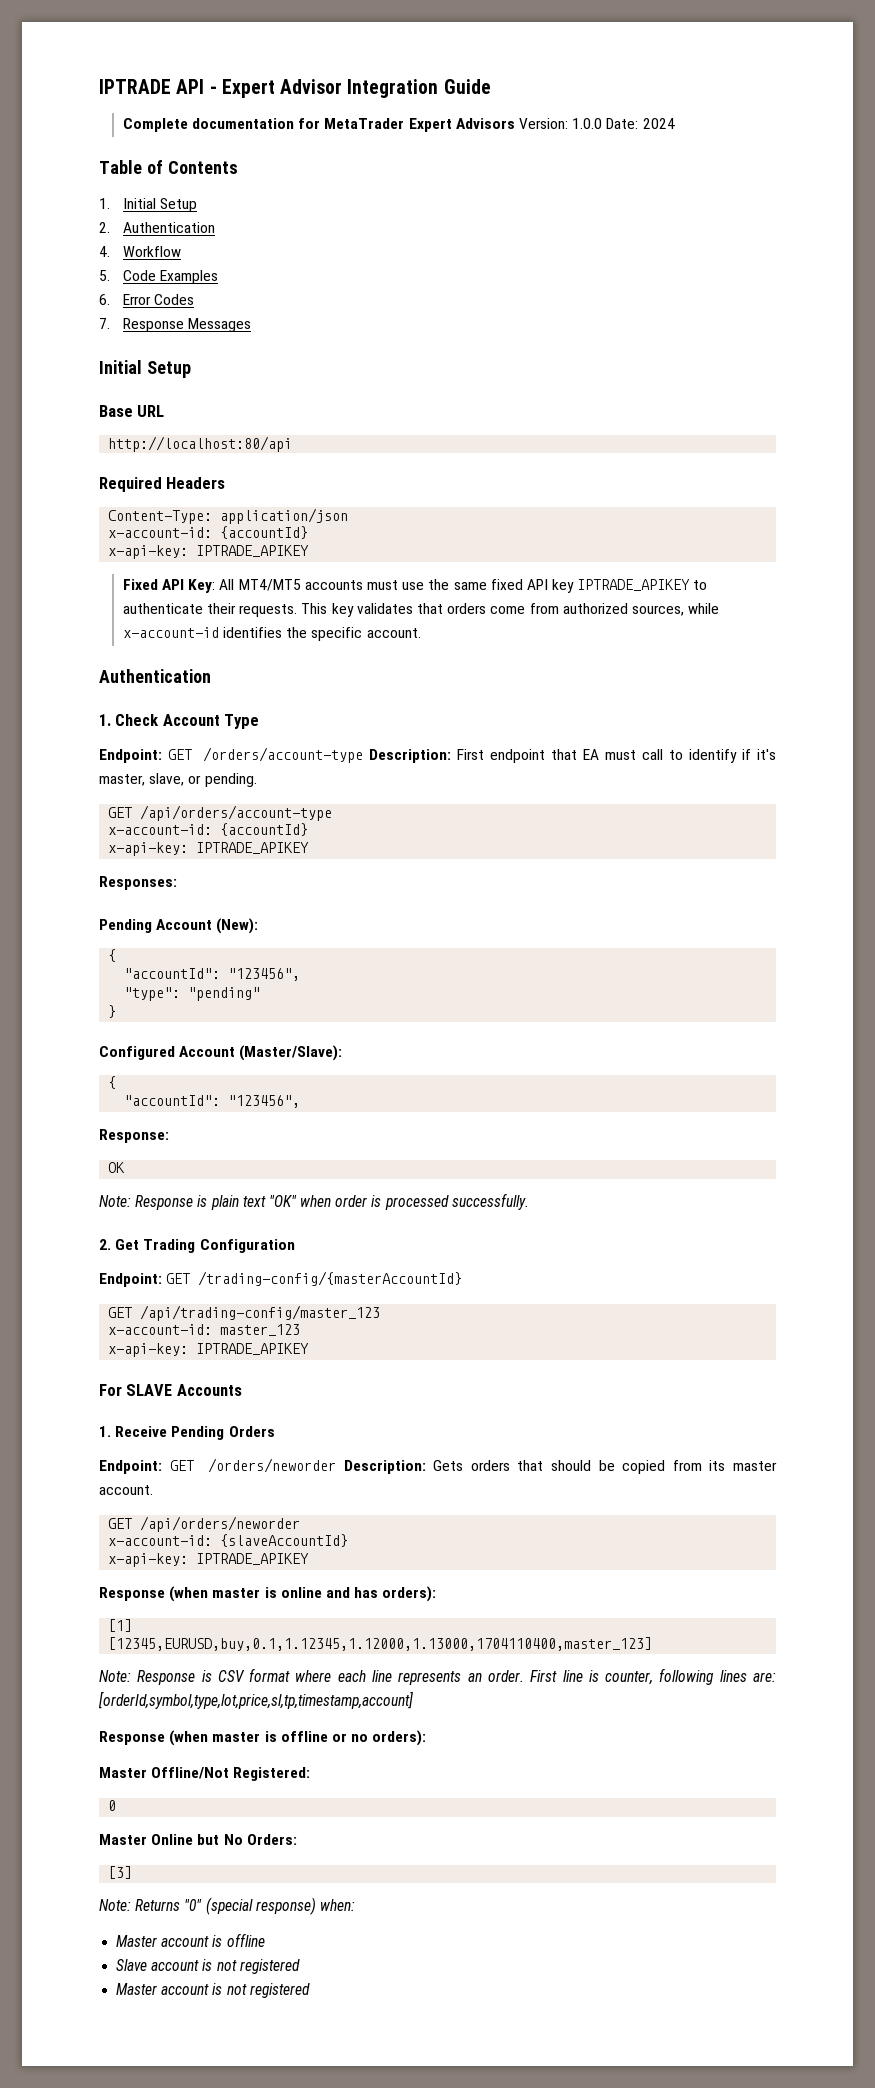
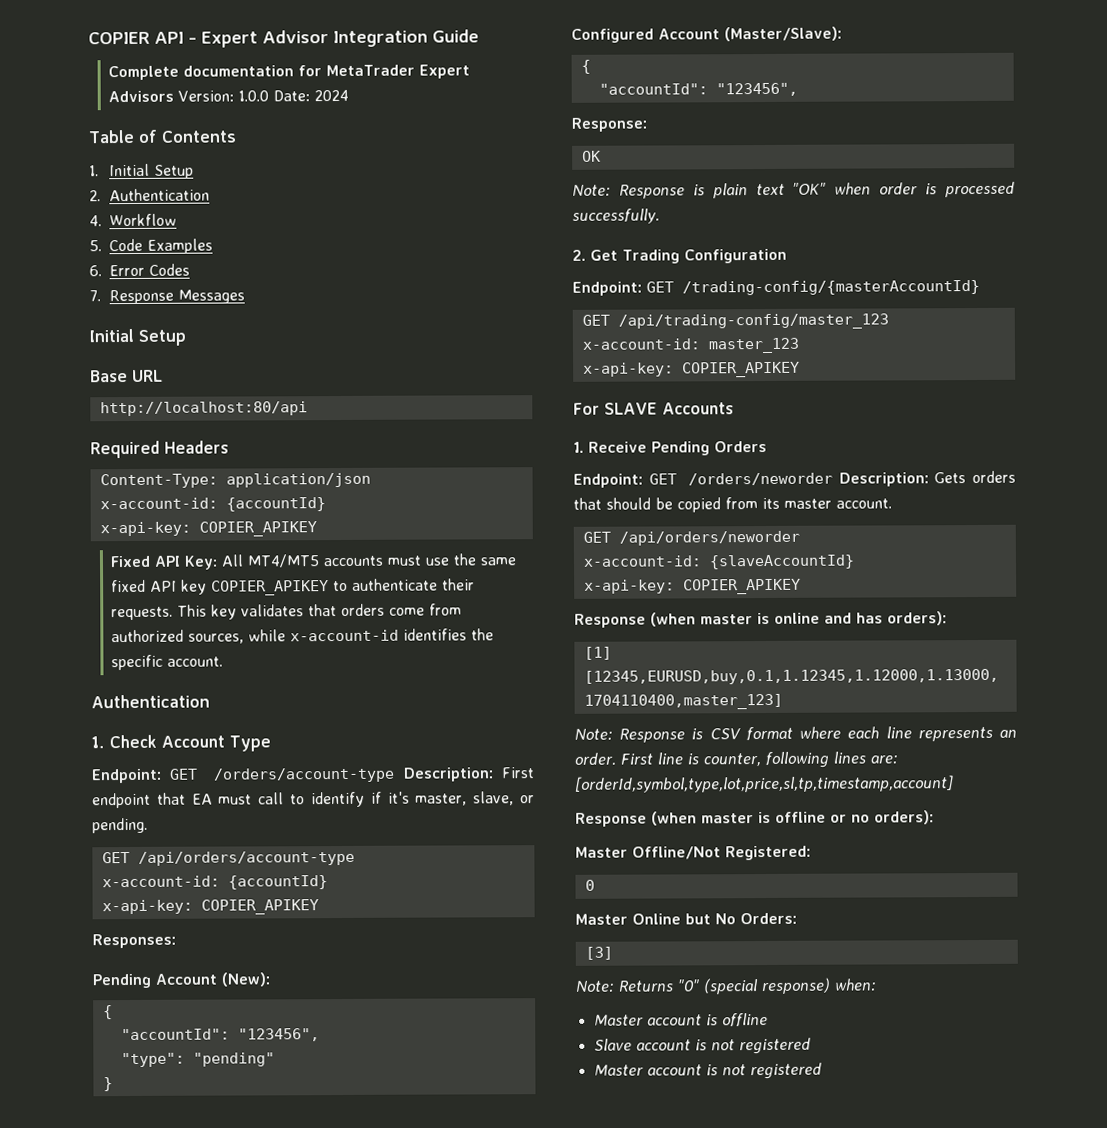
- IPTRADE API - Expert Advisor Integration Guide
+ COPIER API - Expert Advisor Integration Guide
  Content-Type: application/json
  x-account-id: {accountId}
- x-api-key: IPTRADE_APIKEY
+ x-api-key: COPIER_APIKEY
- Fixed API Key: All MT4/MT5 accounts must use the same fixed API key IPTRADE_APIKEY to authenticate their requests.
+ Fixed API Key: All MT4/MT5 accounts must use the same fixed API key COPIER_APIKEY to authenticate their requests.
  GET /api/orders/account-type
  x-account-id: {accountId}
- x-api-key: IPTRADE_APIKEY
+ x-api-key: COPIER_APIKEY
  x-account-id: master_123
- x-api-key: IPTRADE_APIKEY
+ x-api-key: COPIER_APIKEY
  x-account-id: {slaveAccountId}
- x-api-key: IPTRADE_APIKEY
+ x-api-key: COPIER_APIKEY

